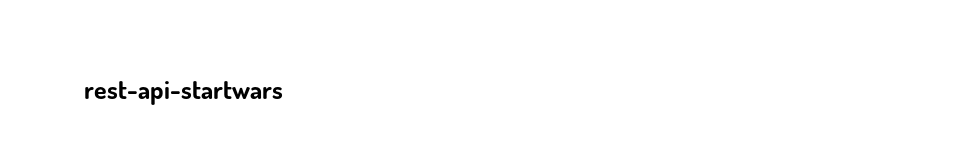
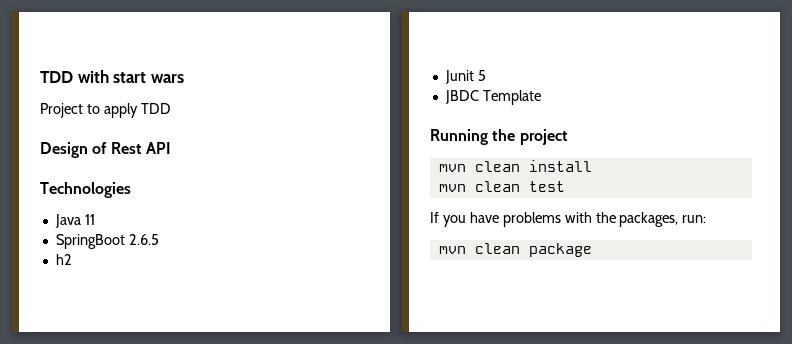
- rest-api-startwars
+ TDD with start wars
+ Project to apply TDD
+ Design of Rest API
+ Technologies
+ Java 11
+ SpringBoot 2.6.5
+ h2
+ Junit 5
+ JBDC Template
+ Running the project
+ mvn clean install
+ mvn clean test
+ If you have problems with the packages, run:
+ mvn clean package

